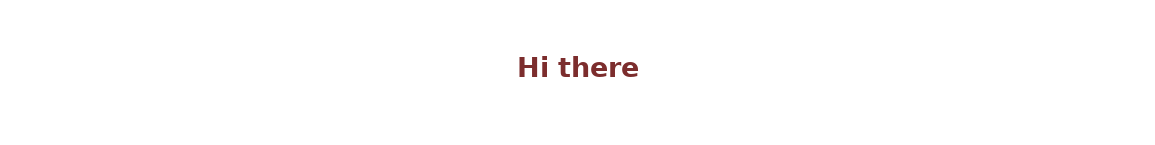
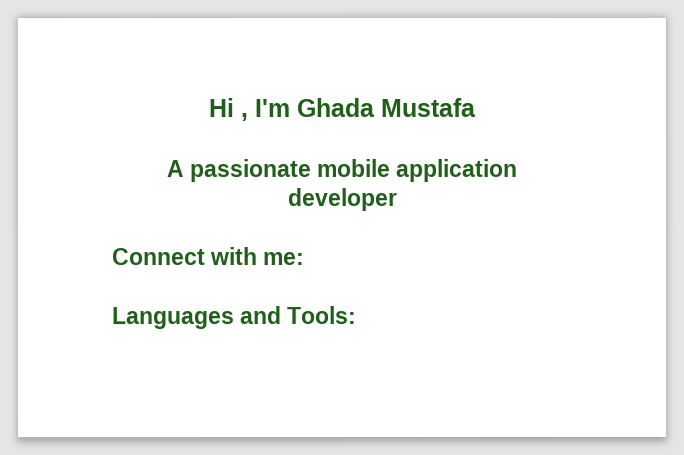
- Hi there
+ Hi , I'm Ghada Mustafa
+ A passionate mobile application developer
+ Connect with me:
+ Languages and Tools:

